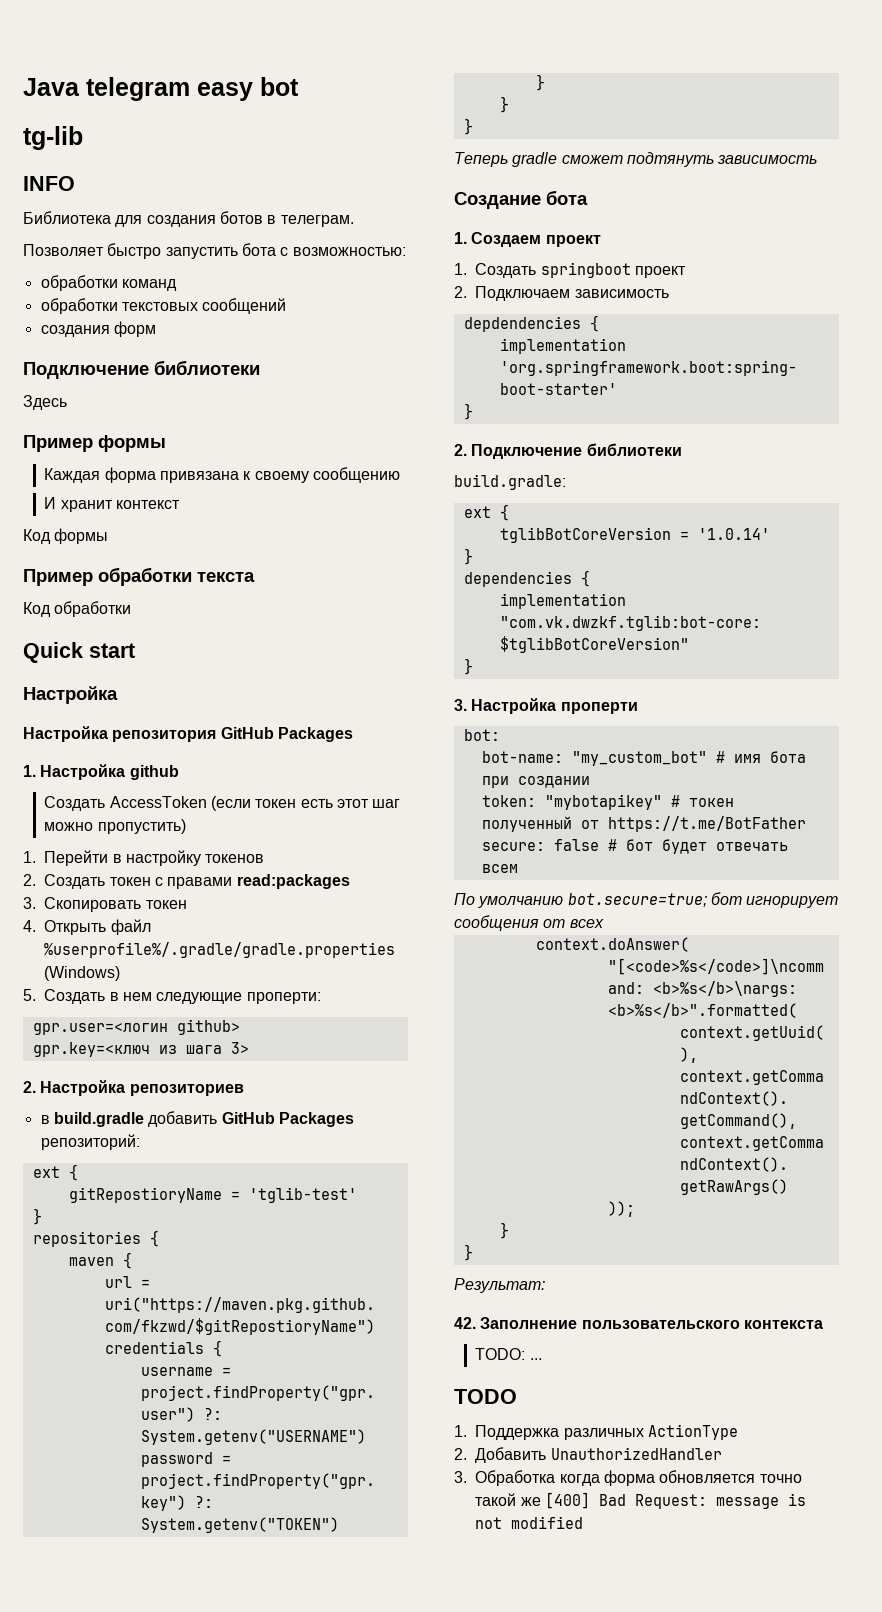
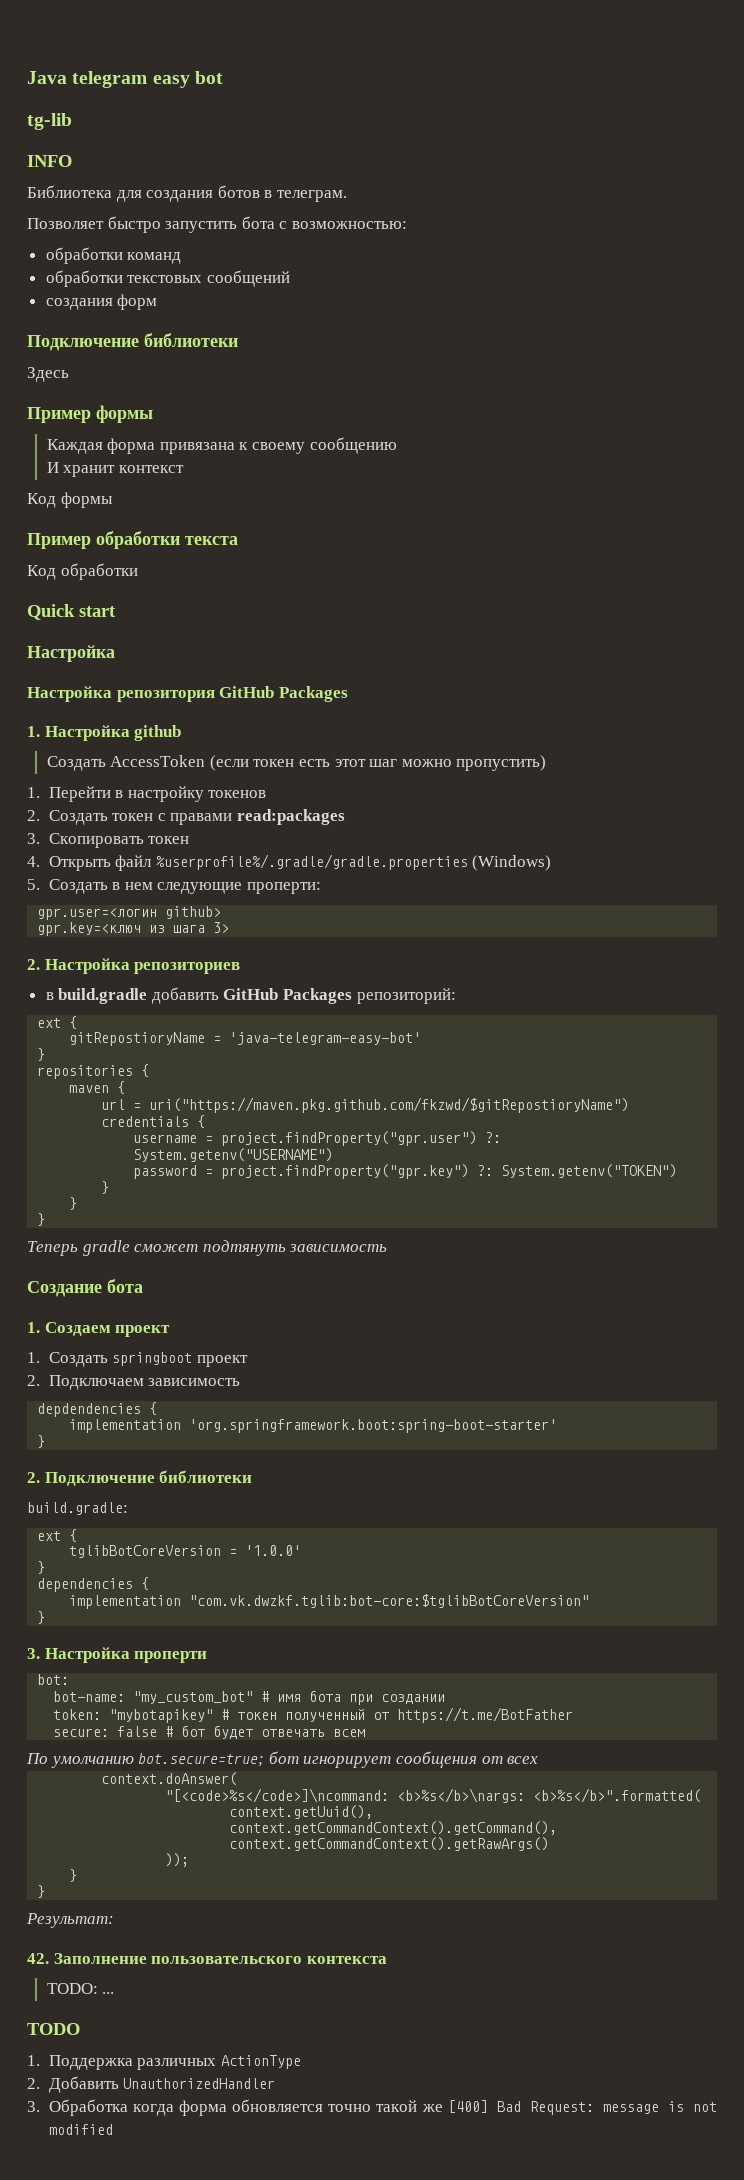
- gitRepostioryName = 'tglib-test'
+ gitRepostioryName = 'java-telegram-easy-bot'
- tglibBotCoreVersion = '1.0.14'
+ tglibBotCoreVersion = '1.0.0'

